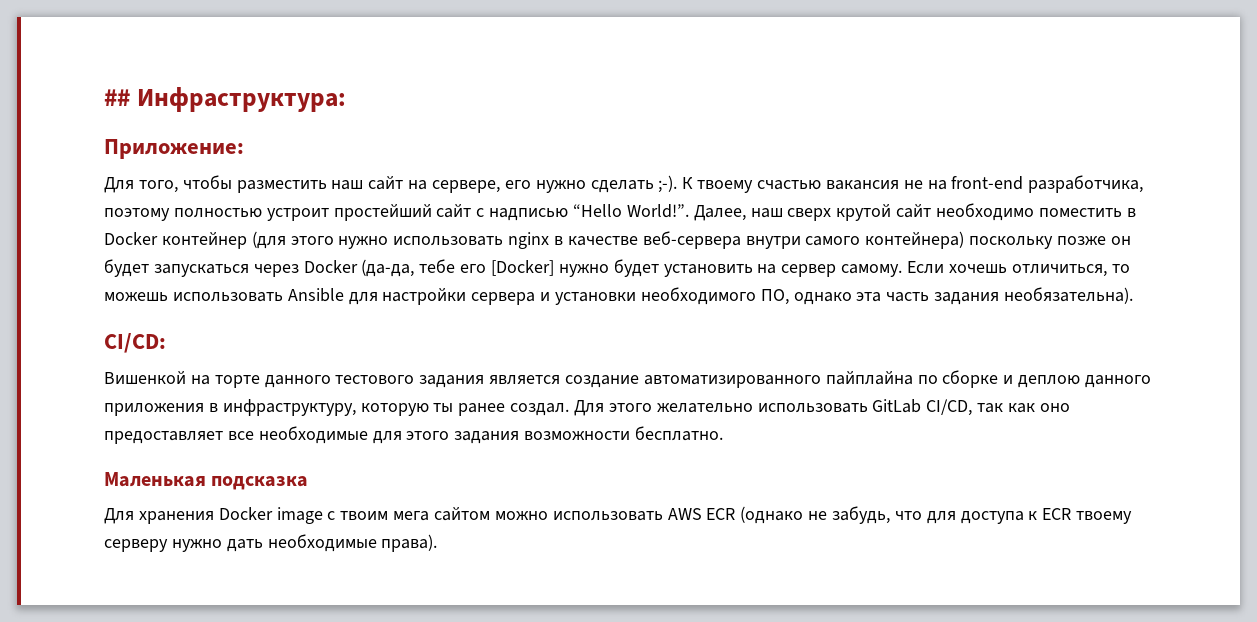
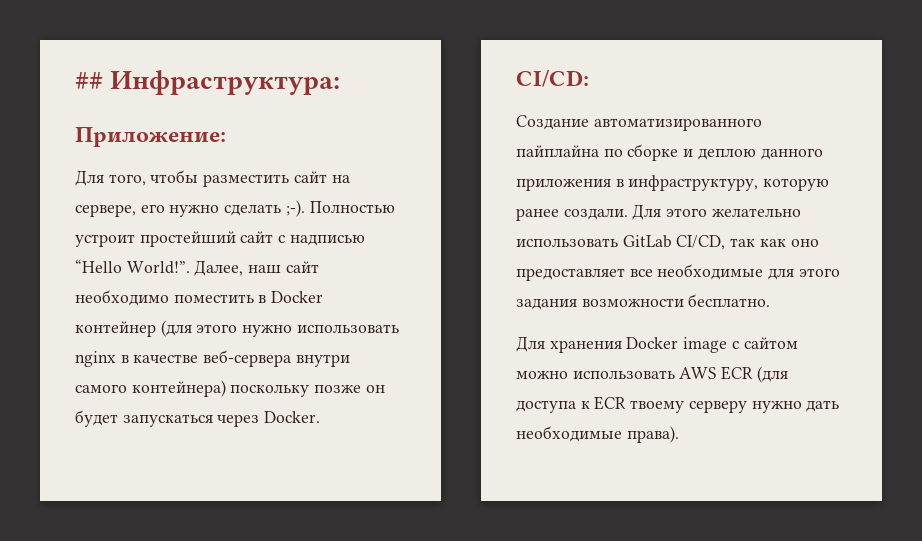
- Для того, чтобы разместить наш сайт на сервере, его нужно сделать ;-).
+ Для того, чтобы разместить сайт на сервере, его нужно сделать ;-).
- К твоему счастью вакансия не на front-end разработчика, поэтому полностью устроит простейший сайт с надписью “Hello World!”.
+ Полностью устроит простейший сайт с надписью “Hello World!”.
- Далее, наш сверх крутой сайт необходимо поместить в Docker контейнер (для этого нужно использовать nginx в качестве веб-сервера внутри самого контейнера) поскольку позже он будет запускаться через Docker (да-да, тебе его [Docker] нужно будет установить на сервер самому. Если хочешь отличиться, то можешь использовать Ansible для настройки сервера и установки необходимого ПО, однако эта часть задания необязательна).
+ Далее, наш сайт необходимо поместить в Docker контейнер (для этого нужно использовать nginx в качестве веб-сервера внутри самого контейнера) поскольку позже он будет запускаться через Docker.
  CI/CD:
- Вишенкой на торте данного тестового задания является создание автоматизированного пайплайна по сборке и деплою данного приложения в инфраструктуру, которую ты ранее создал.
+ Создание автоматизированного пайплайна по сборке и деплою данного приложения в инфраструктуру, которую ранее создали.
- Маленькая подсказка
- Для хранения Docker image с твоим мега сайтом можно использовать AWS ECR (однако не забудь, что для доступа к ECR твоему серверу нужно дать необходимые права).
+ Для хранения Docker image с сайтом можно использовать AWS ECR (для доступа к ECR твоему серверу нужно дать необходимые права).

